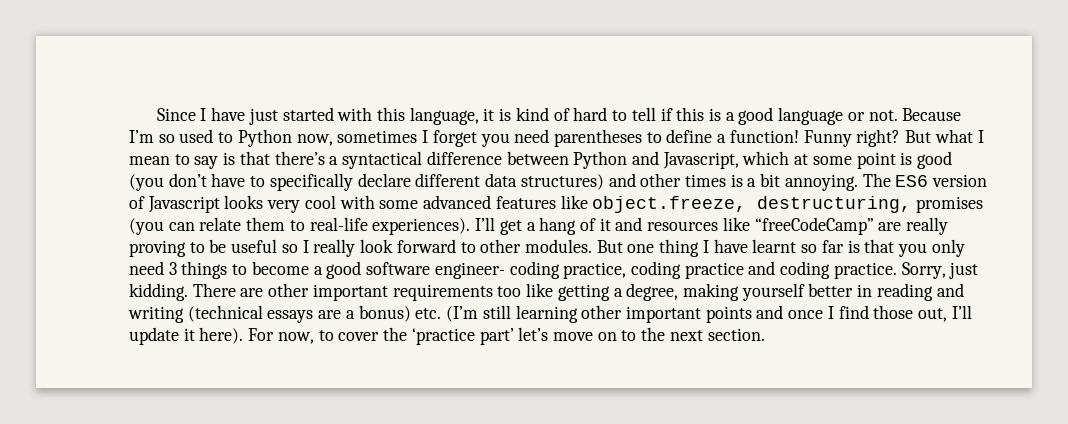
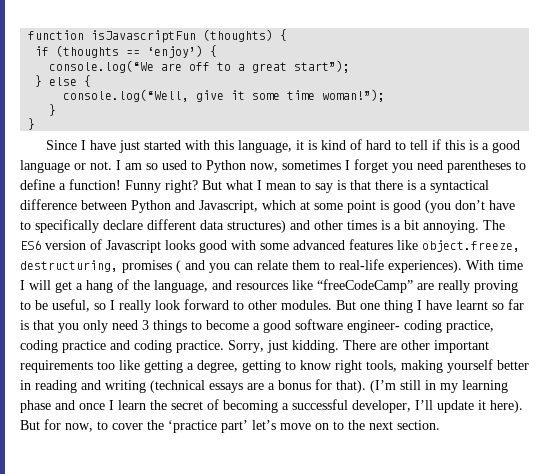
+ function isJavascriptFun (thoughts) {
+ if (thoughts == ‘enjoy’) {
+ console.log(“We are off to a great start”);
+ } else {
+ console.log(“Well, give it some time woman!”);
+ }
+ }
- Because I’m so used to Python now, sometimes I forget you need parentheses to define a function!
+ I am so used to Python now, sometimes I forget you need parentheses to define a function!
- But what I mean to say is that there’s a syntactical difference between Python and Javascript, which at some point is good (you don’t have to specifically declare different data structures) and other times is a bit annoying.
+ But what I mean to say is that there is a syntactical difference between Python and Javascript, which at some point is good (you don’t have to specifically declare different data structures) and other times is a bit annoying.
- The ES6 version of Javascript looks very cool with some advanced features like object.freeze, destructuring, promises (you can relate them to real-life experiences).
+ The ES6 version of Javascript looks good with some advanced features like object.freeze, destructuring, promises ( and you can relate them to real-life experiences).
- I’ll get a hang of it and resources like “freeCodeCamp” are really proving to be useful so I really look forward to other modules.
+ With time I will get a hang of the language, and resources like “freeCodeCamp” are really proving to be useful, so I really look forward to other modules.
- There are other important requirements too like getting a degree, making yourself better in reading and writing (technical essays are a bonus) etc. (I’m still learning other important points and once I find those out, I’ll update it here).
+ There are other important requirements too like getting a degree, getting to know right tools, making yourself better in reading and writing (technical essays are a bonus for that). (I’m still in my learning phase and once I learn the secret of becoming a successful developer, I’ll update it here).
- For now, to cover the ‘practice part’ let’s move on to the next section.
+ But for now, to cover the ‘practice part’ let’s move on to the next section.

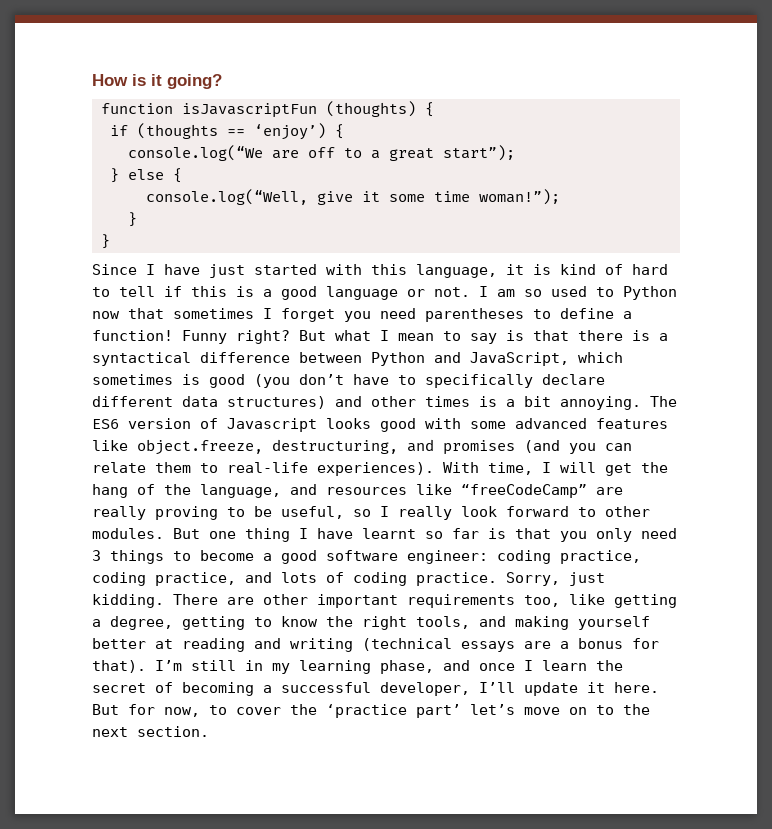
+ How is it going?
- I am so used to Python now, sometimes I forget you need parentheses to define a function!
+ I am so used to Python now that sometimes I forget you need parentheses to define a function!
- But what I mean to say is that there is a syntactical difference between Python and Javascript, which at some point is good (you don’t have to specifically declare different data structures) and other times is a bit annoying.
+ But what I mean to say is that there is a syntactical difference between Python and JavaScript, which sometimes is good (you don’t have to specifically declare different data structures) and other times is a bit annoying.
- The ES6 version of Javascript looks good with some advanced features like object.freeze, destructuring, promises ( and you can relate them to real-life experiences).
+ The ES6 version of Javascript looks good with some advanced features like object.freeze, destructuring, and promises (and you can relate them to real-life experiences).
- With time I will get a hang of the language, and resources like “freeCodeCamp” are really proving to be useful, so I really look forward to other modules.
+ With time, I will get the hang of the language, and resources like “freeCodeCamp” are really proving to be useful, so I really look forward to other modules.
- But one thing I have learnt so far is that you only need 3 things to become a good software engineer- coding practice, coding practice and coding practice.
+ But one thing I have learnt so far is that you only need 3 things to become a good software engineer: coding practice, coding practice, and lots of coding practice.
- There are other important requirements too like getting a degree, getting to know right tools, making yourself better in reading and writing (technical essays are a bonus for that).
+ There are other important requirements too, like getting a degree, getting to know the right tools, and making yourself better at reading and writing (technical essays are a bonus for that).
- (I’m still in my learning phase and once I learn the secret of becoming a successful developer, I’ll update it here).
+ I’m still in my learning phase, and once I learn the secret of becoming a successful developer, I’ll update it here.

